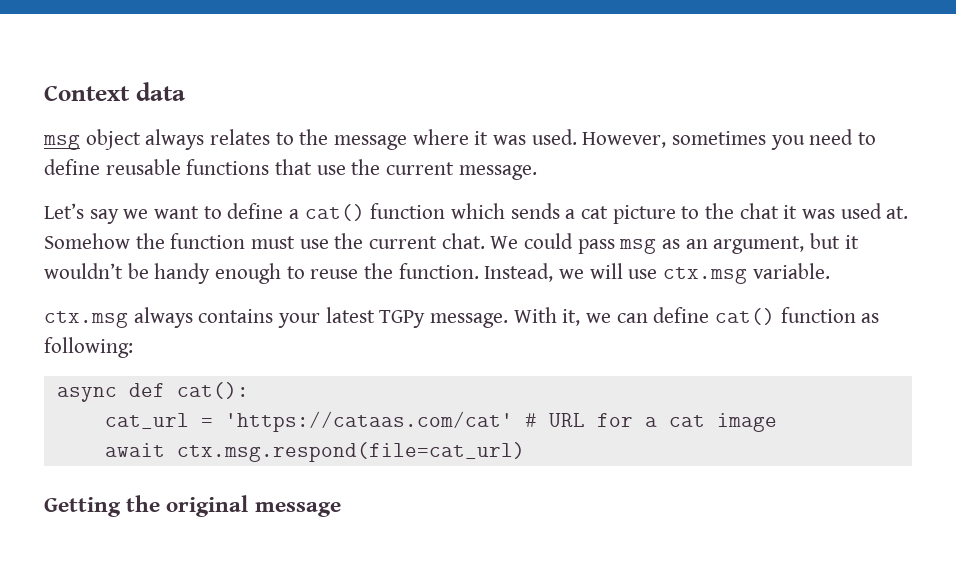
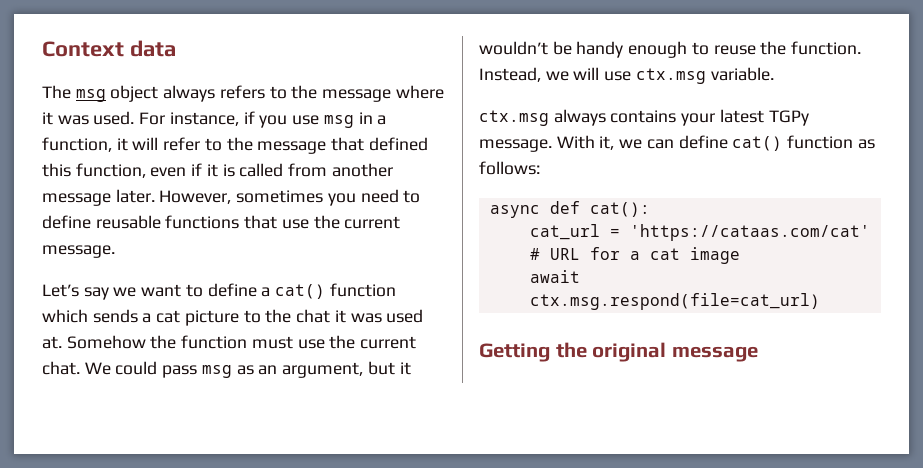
- msg object always relates to the message where it was used.
+ The msg object always refers to the message where it was used.
+ For instance, if you use msg in a function, it will refer to the message that defined this function, even if it is called from another message later.
- With it, we can define cat() function as following:
+ With it, we can define cat() function as follows:

